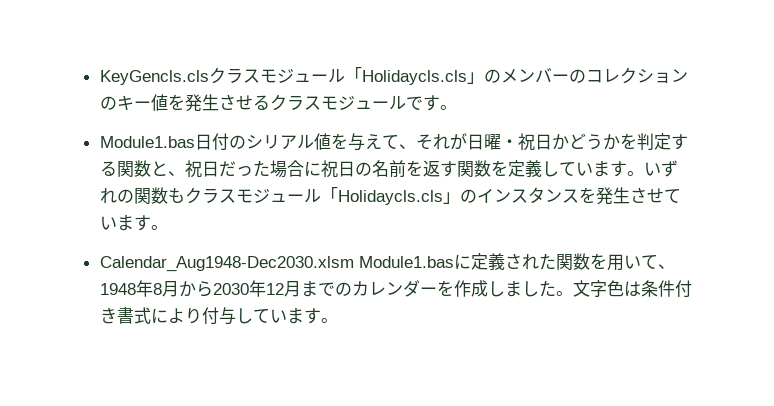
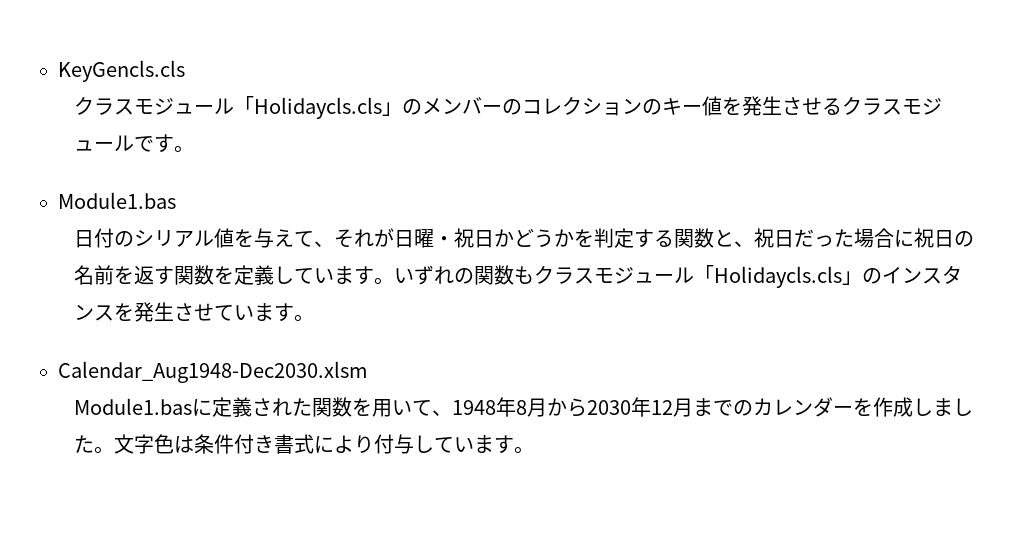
- KeyGencls.clsクラスモジュール「Holidaycls.cls」のメンバーのコレクションのキー値を発生させるクラスモジュールです。
- Module1.bas日付のシリアル値を与えて、それが日曜・祝日かどうかを判定する関数と、祝日だった場合に祝日の名前を返す関数を定義しています。
+ KeyGencls.cls
+ クラスモジュール「Holidaycls.cls」のメンバーのコレクションのキー値を発生させるクラスモジュールです。
+ Module1.bas
+ 日付のシリアル値を与えて、それが日曜・祝日かどうかを判定する関数と、祝日だった場合に祝日の名前を返す関数を定義しています。
- Calendar_Aug1948-Dec2030.xlsm Module1.basに定義された関数を用いて、1948年8月から2030年12月までのカレンダーを作成しました。
+ Calendar_Aug1948-Dec2030.xlsm
+ Module1.basに定義された関数を用いて、1948年8月から2030年12月までのカレンダーを作成しました。

